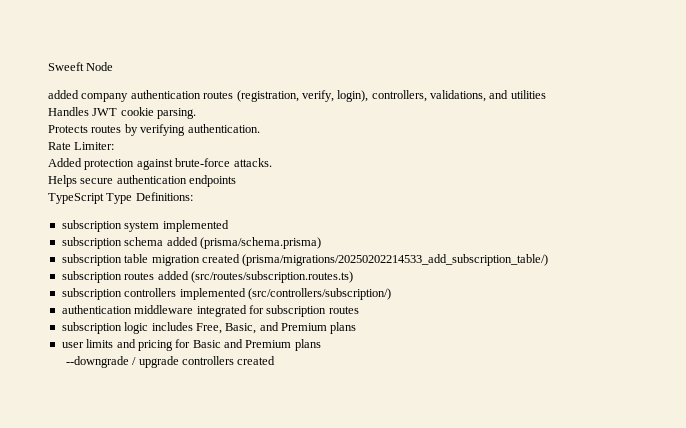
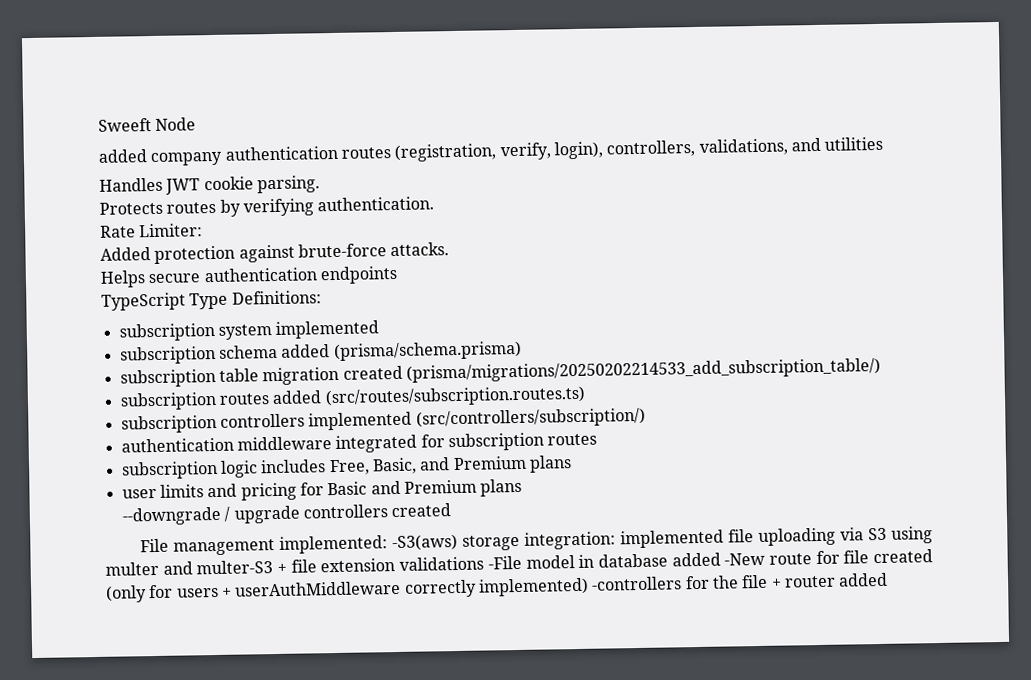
+ File management implemented: -S3(aws) storage integration: implemented file uploading via S3 using multer and multer-S3 + file extension validations -File model in database added -New route for file created (only for users + userAuthMiddleware correctly implemented) -controllers for the file + router added

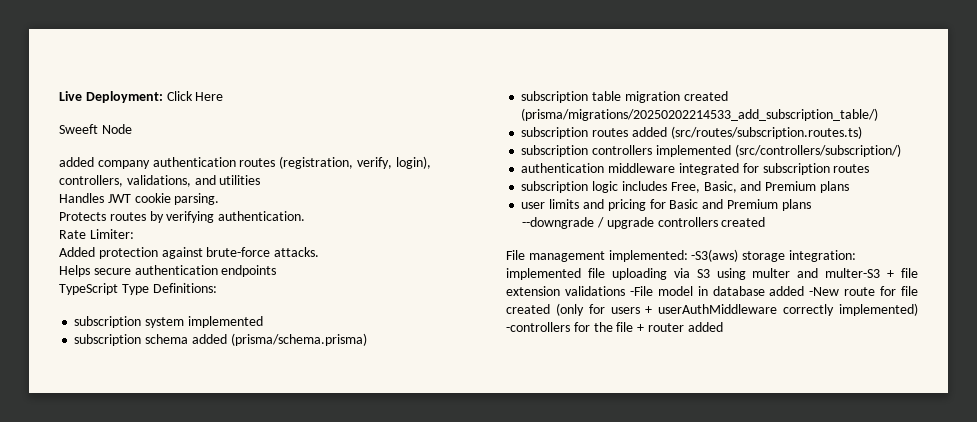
+ Live Deployment: Click Here

